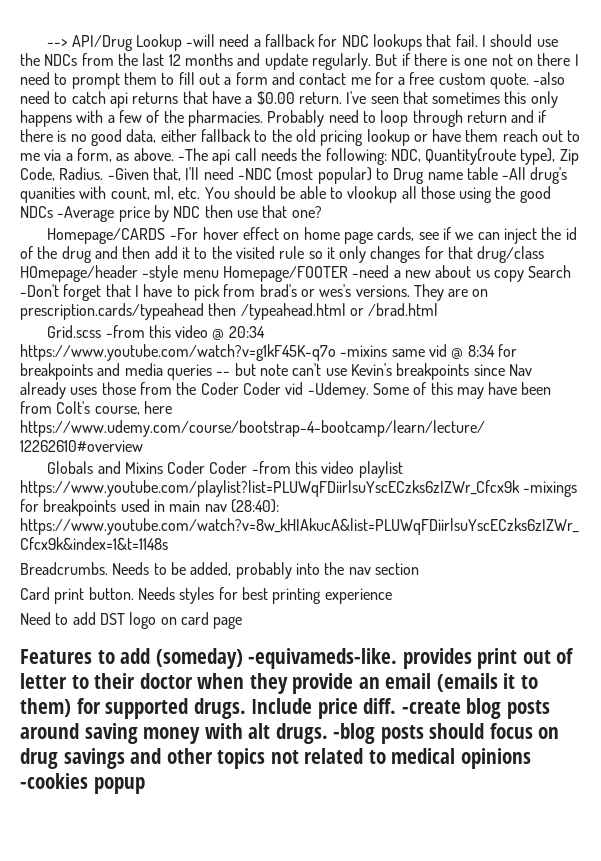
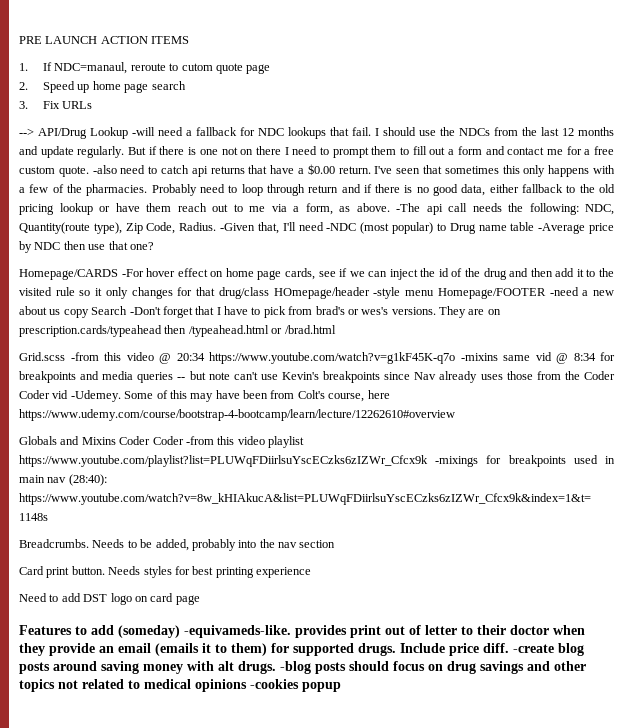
+ PRE LAUNCH ACTION ITEMS
+ 1. If NDC=manaul, reroute to cutom quote page
+ 2. Speed up home page search
+ 3. Fix URLs
- -Given that, I'll need -NDC (most popular) to Drug name table -All drug's quanities with count, ml, etc. You should be able to vlookup all those using the good NDCs -Average price by NDC then use that one?
+ -Given that, I'll need -NDC (most popular) to Drug name table -Average price by NDC then use that one?

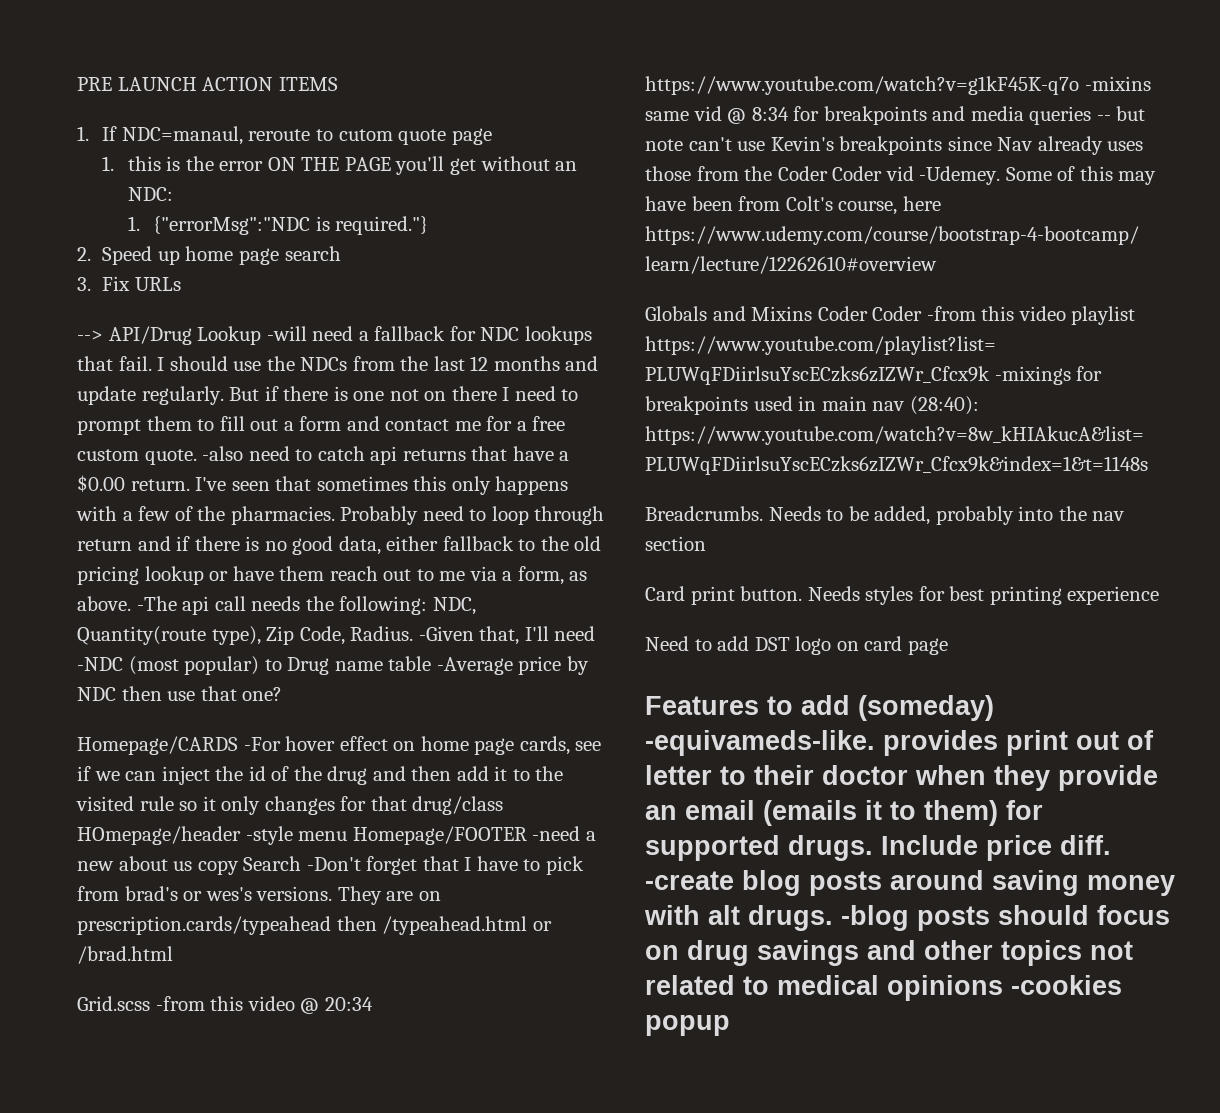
+ 1. this is the error ON THE PAGE you'll get without an NDC:
+ 1. {"errorMsg":"NDC is required."}

